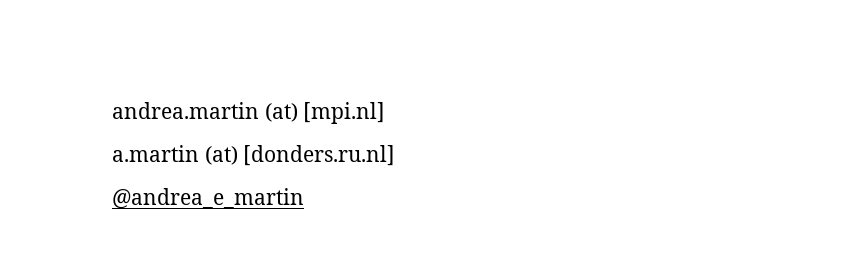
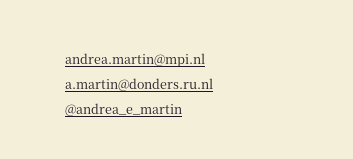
- andrea.martin (at) [mpi.nl]
- a.martin (at) [donders.ru.nl]
+ andrea.martin@mpi.nl
+ a.martin@donders.ru.nl

